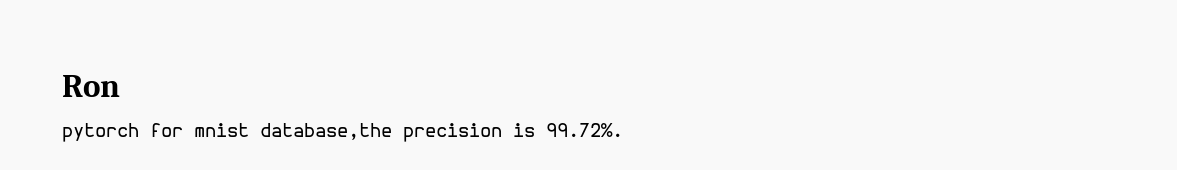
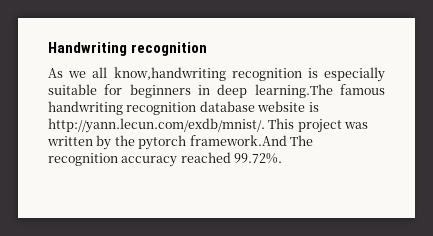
- Ron
- pytorch for mnist database,the precision is 99.72%.
+ Handwriting recognition
+ As we all know,handwriting recognition is especially suitable for beginners in deep learning.The famous handwriting recognition database website is http://yann.lecun.com/exdb/mnist/. This project was written by the pytorch framework.And The recognition accuracy reached 99.72%.

